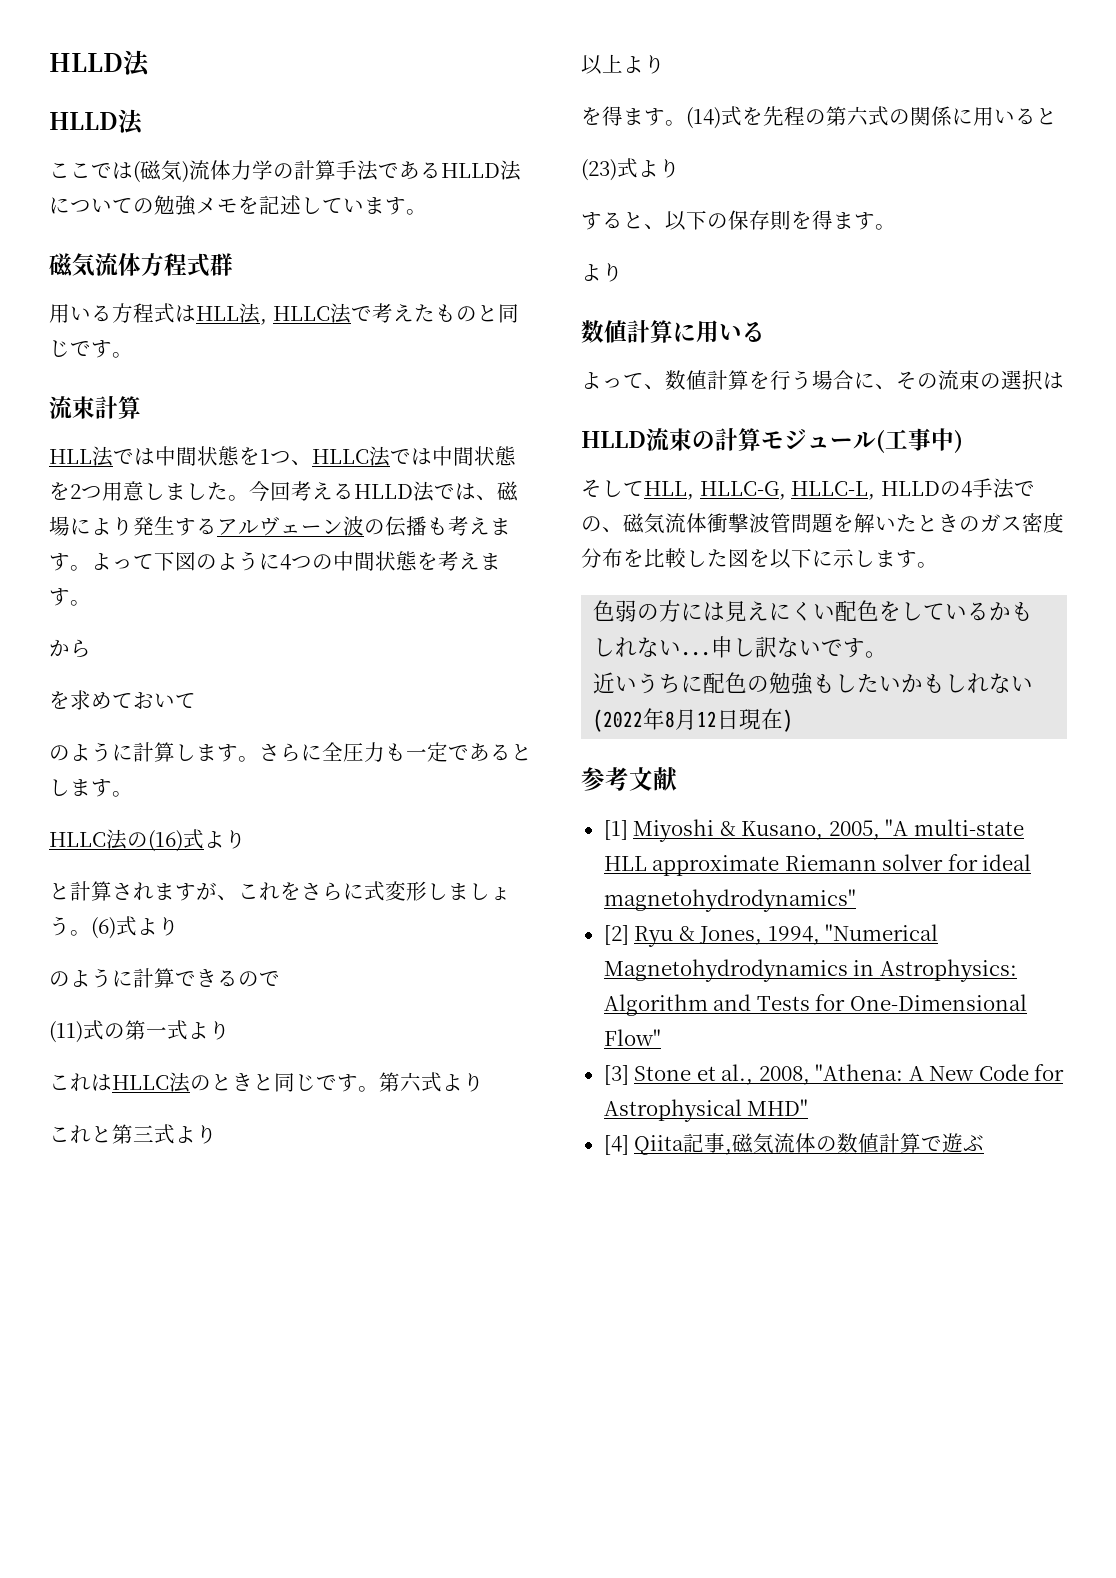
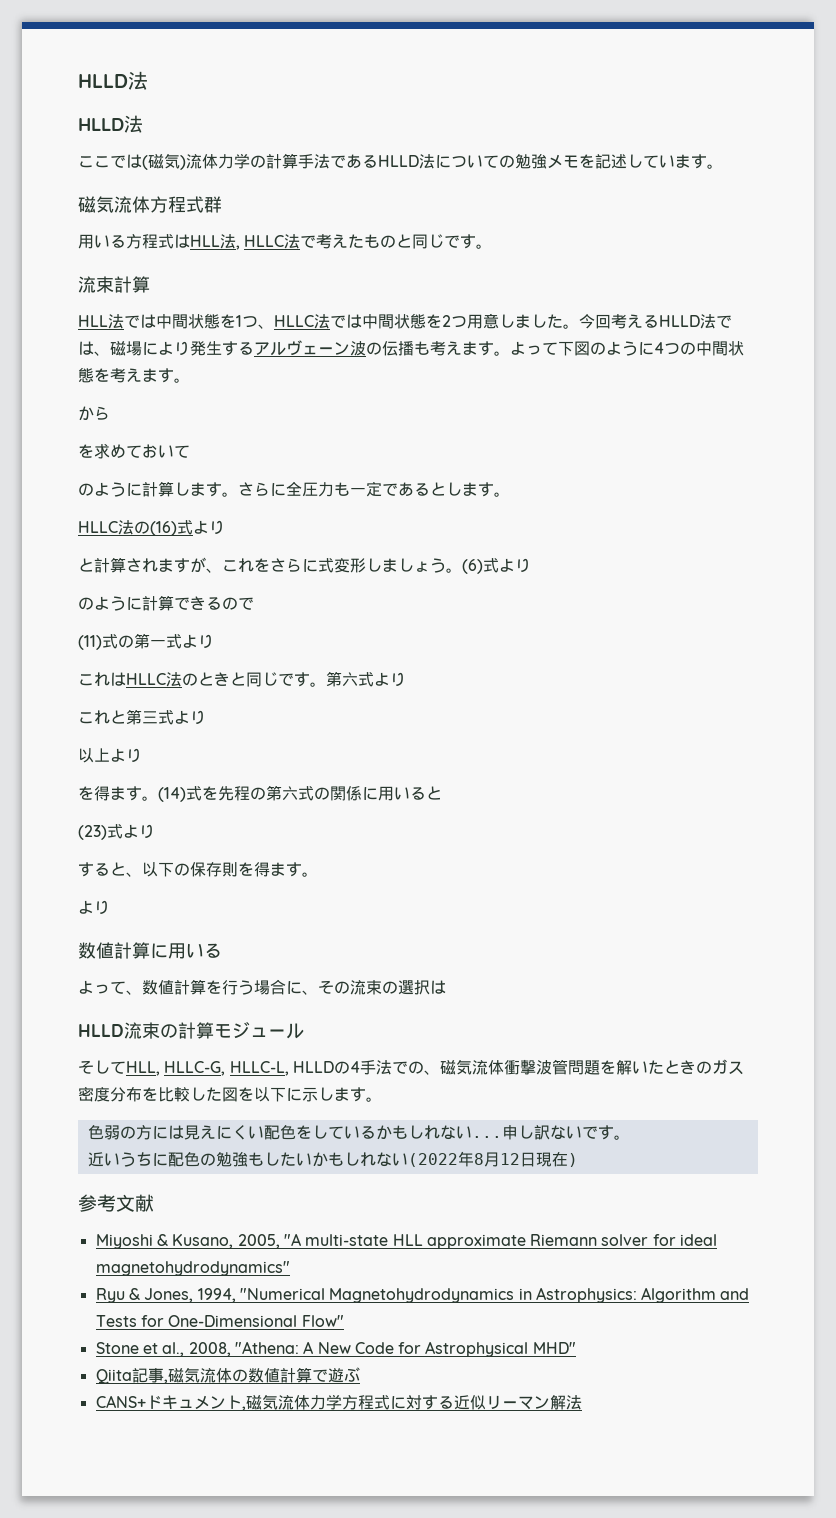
- HLLD流束の計算モジュール(工事中)
+ HLLD流束の計算モジュール
- [1] Miyoshi & Kusano, 2005, "A multi-state HLL approximate Riemann solver for ideal magnetohydrodynamics"
+ Miyoshi & Kusano, 2005, "A multi-state HLL approximate Riemann solver for ideal magnetohydrodynamics"
- [2] Ryu & Jones, 1994, "Numerical Magnetohydrodynamics in Astrophysics: Algorithm and Tests for One-Dimensional Flow"
+ Ryu & Jones, 1994, "Numerical Magnetohydrodynamics in Astrophysics: Algorithm and Tests for One-Dimensional Flow"
- [3] Stone et al., 2008, "Athena: A New Code for Astrophysical MHD"
+ Stone et al., 2008, "Athena: A New Code for Astrophysical MHD"
- [4] Qiita記事,磁気流体の数値計算で遊ぶ
+ Qiita記事,磁気流体の数値計算で遊ぶ
+ CANS+ドキュメント,磁気流体力学方程式に対する近似リーマン解法

